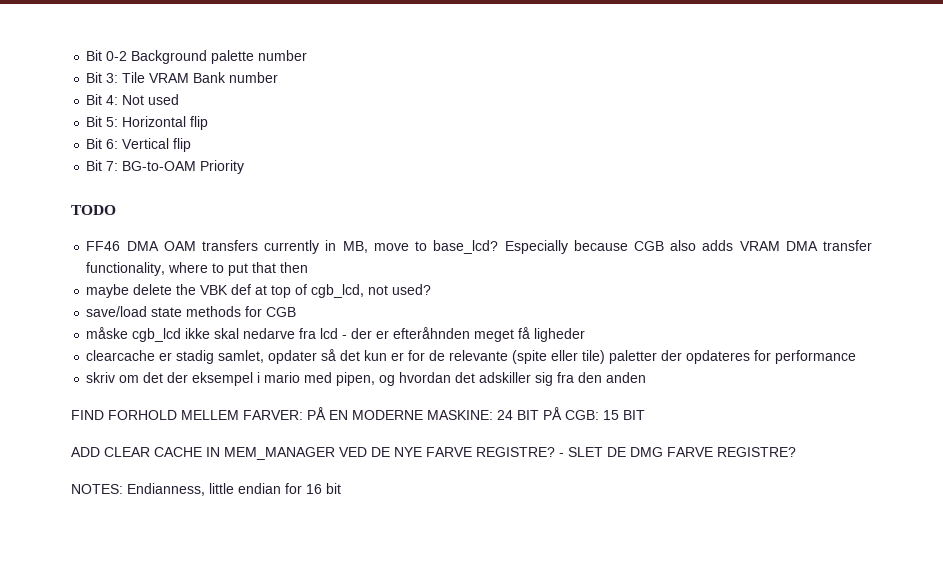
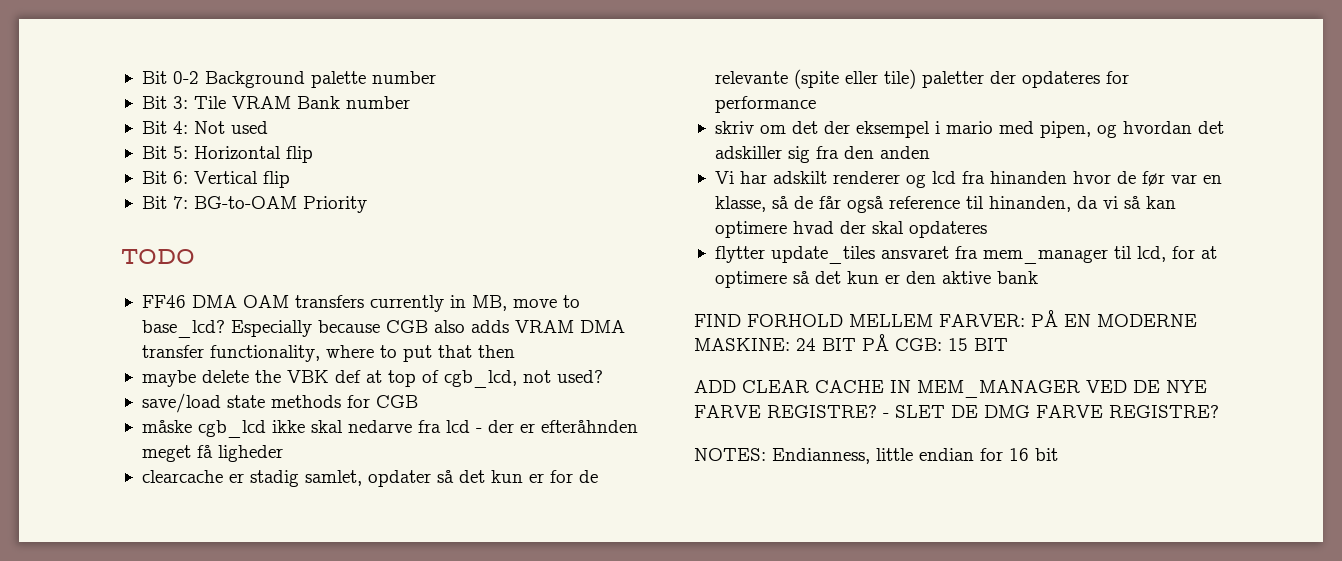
+ Vi har adskilt renderer og lcd fra hinanden hvor de før var en klasse, så de får også reference til hinanden, da vi så kan optimere hvad der skal opdateres
+ flytter update_tiles ansvaret fra mem_manager til lcd, for at optimere så det kun er den aktive bank

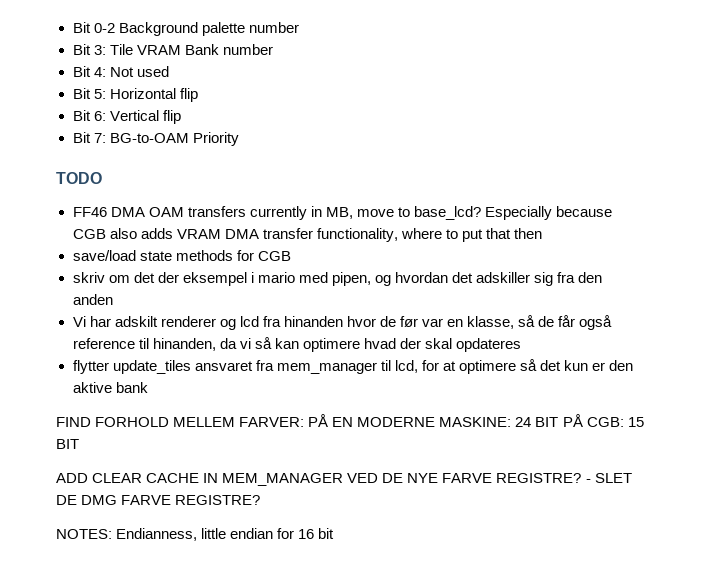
- maybe delete the VBK def at top of cgb_lcd, not used?
- måske cgb_lcd ikke skal nedarve fra lcd - der er efteråhnden meget få ligheder
- clearcache er stadig samlet, opdater så det kun er for de relevante (spite eller tile) paletter der opdateres for performance

